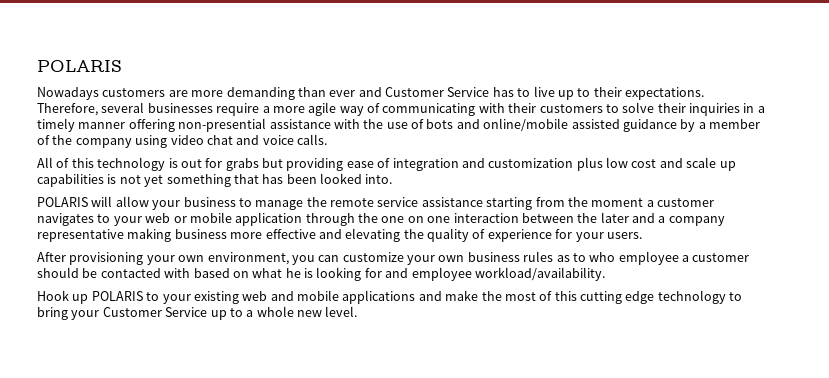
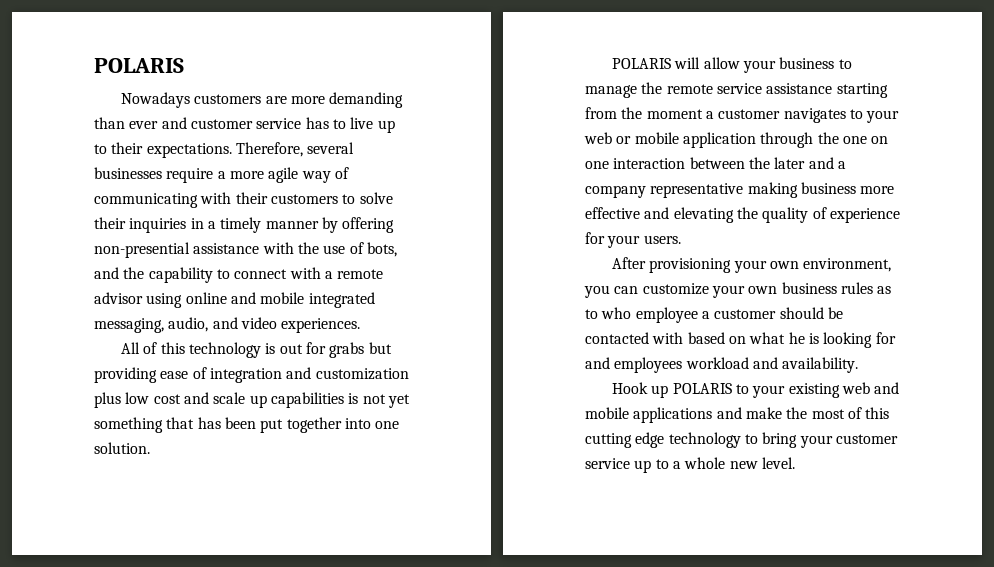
- Nowadays customers are more demanding than ever and Customer Service has to live up to their expectations.
+ Nowadays customers are more demanding than ever and customer service has to live up to their expectations.
- Therefore, several businesses require a more agile way of communicating with their customers to solve their inquiries in a timely manner offering non-presential assistance with the use of bots and online/mobile assisted guidance by a member of the company using video chat and voice calls.
+ Therefore, several businesses require a more agile way of communicating with their customers to solve their inquiries in a timely manner by offering non-presential assistance with the use of bots, and the capability to connect with a remote advisor using online and mobile integrated messaging, audio, and video experiences.
- All of this technology is out for grabs but providing ease of integration and customization plus low cost and scale up capabilities is not yet something that has been looked into.
+ All of this technology is out for grabs but providing ease of integration and customization plus low cost and scale up capabilities is not yet something that has been put together into one solution.
- After provisioning your own environment, you can customize your own business rules as to who employee a customer should be contacted with based on what he is looking for and employee workload/availability.
+ After provisioning your own environment, you can customize your own business rules as to who employee a customer should be contacted with based on what he is looking for and employees workload and availability.
- Hook up POLARIS to your existing web and mobile applications and make the most of this cutting edge technology to bring your Customer Service up to a whole new level.
+ Hook up POLARIS to your existing web and mobile applications and make the most of this cutting edge technology to bring your customer service up to a whole new level.

